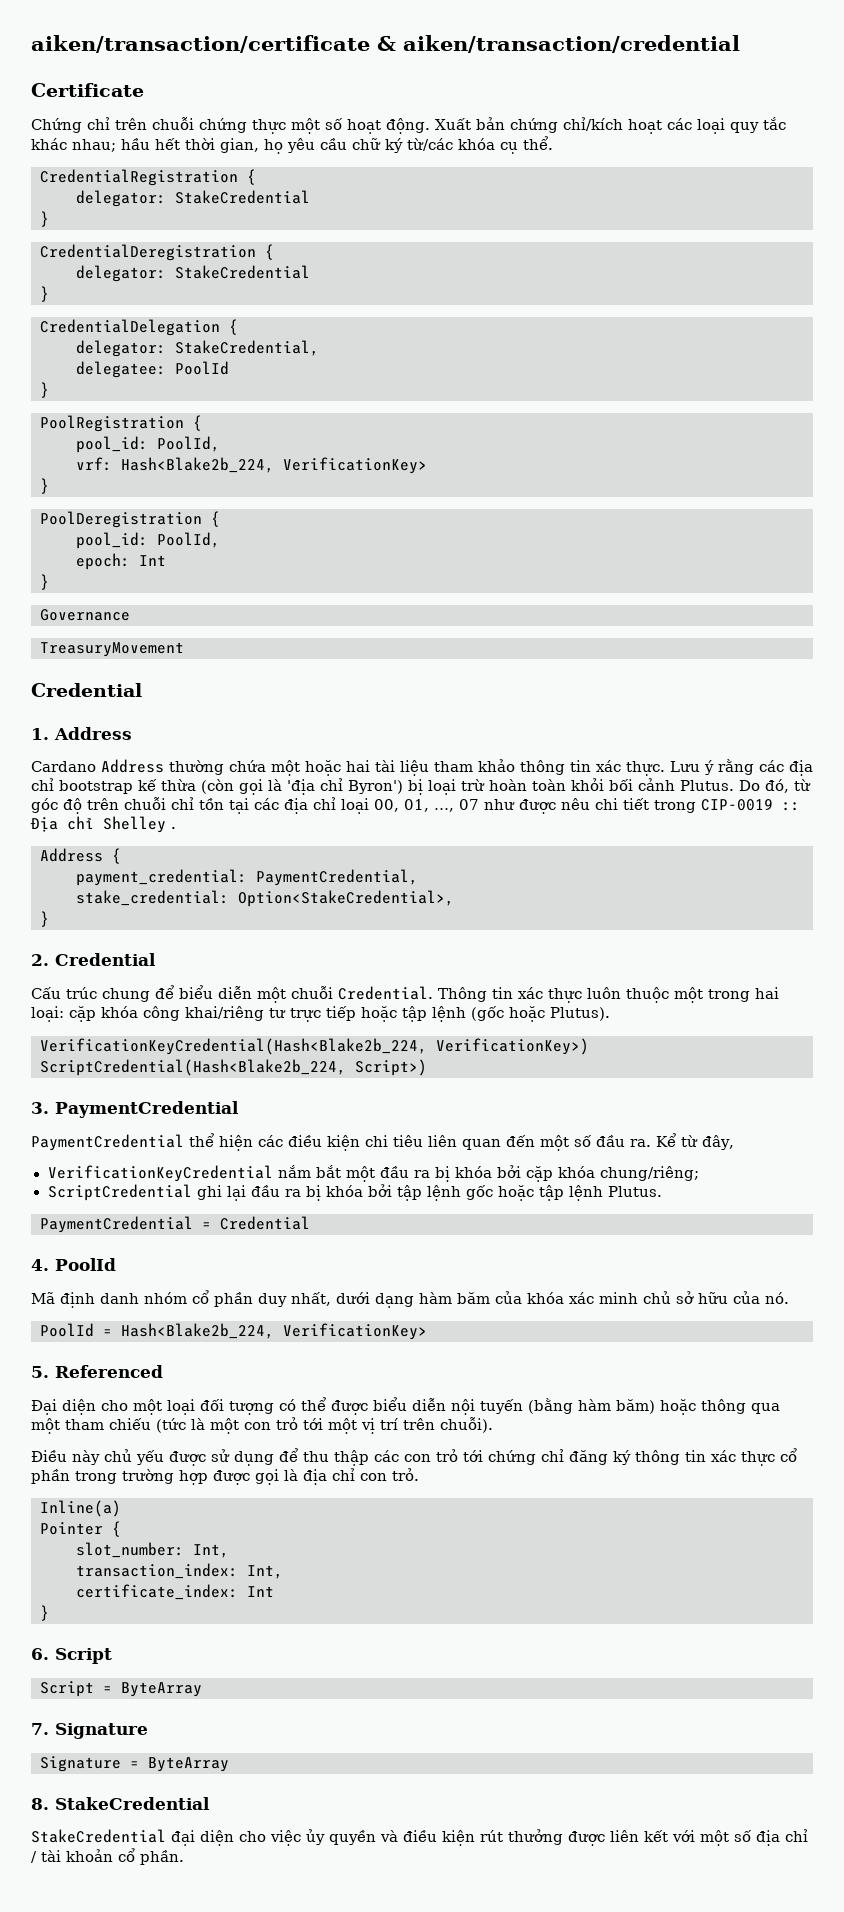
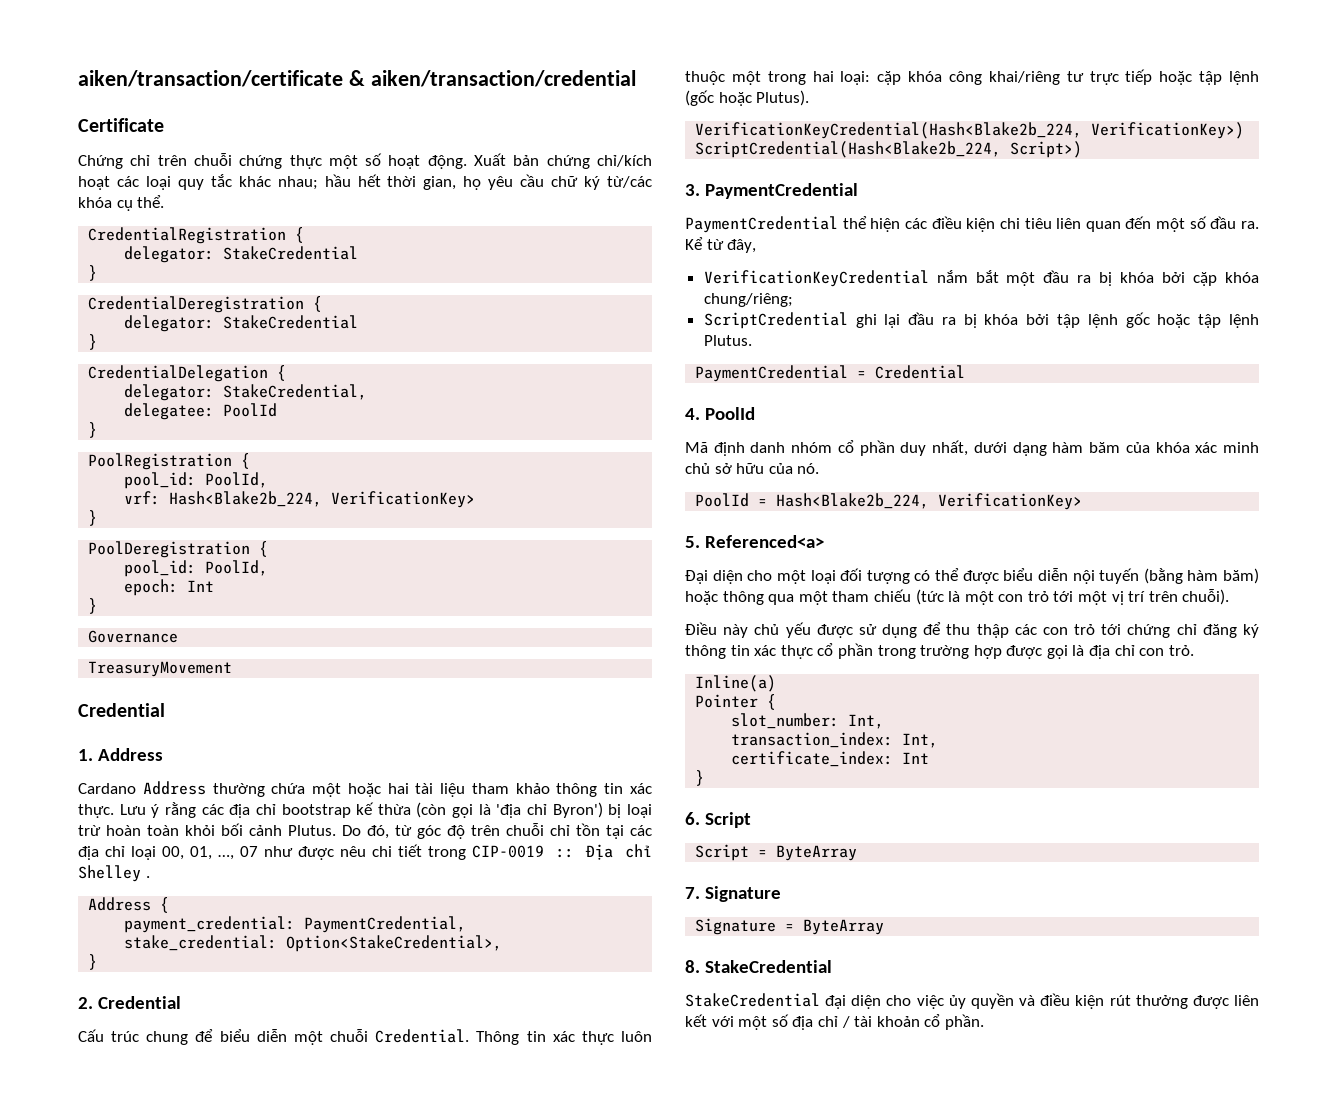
- 5. Referenced
+ 5. Referenced<a>

